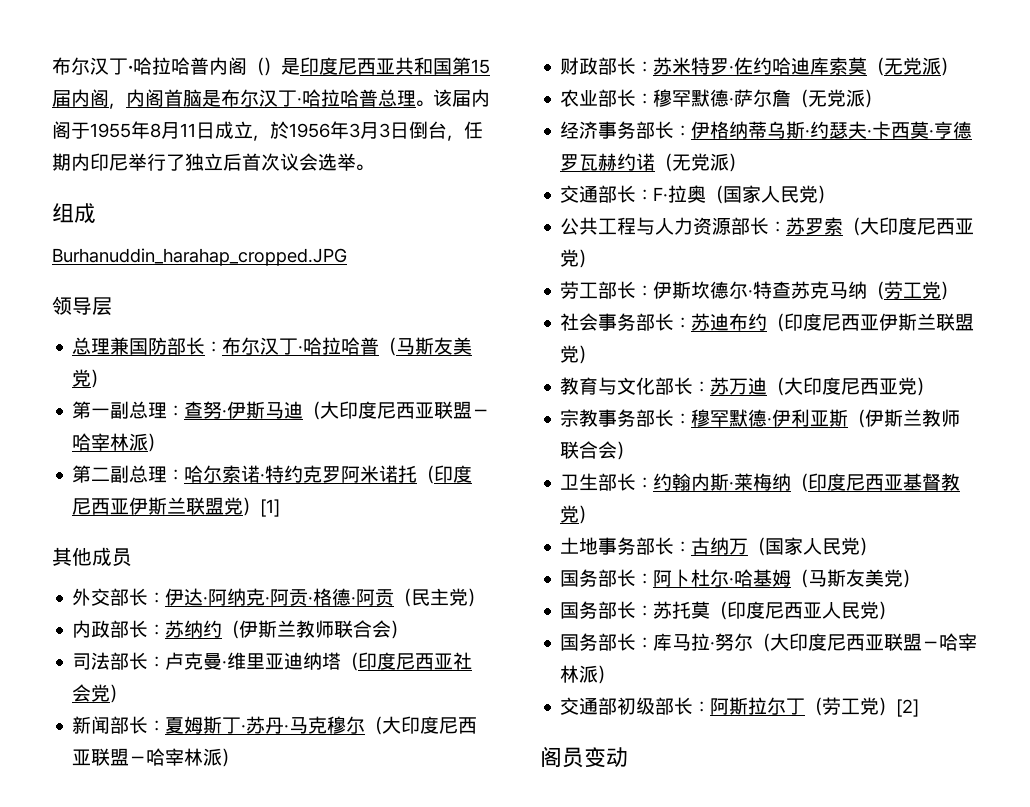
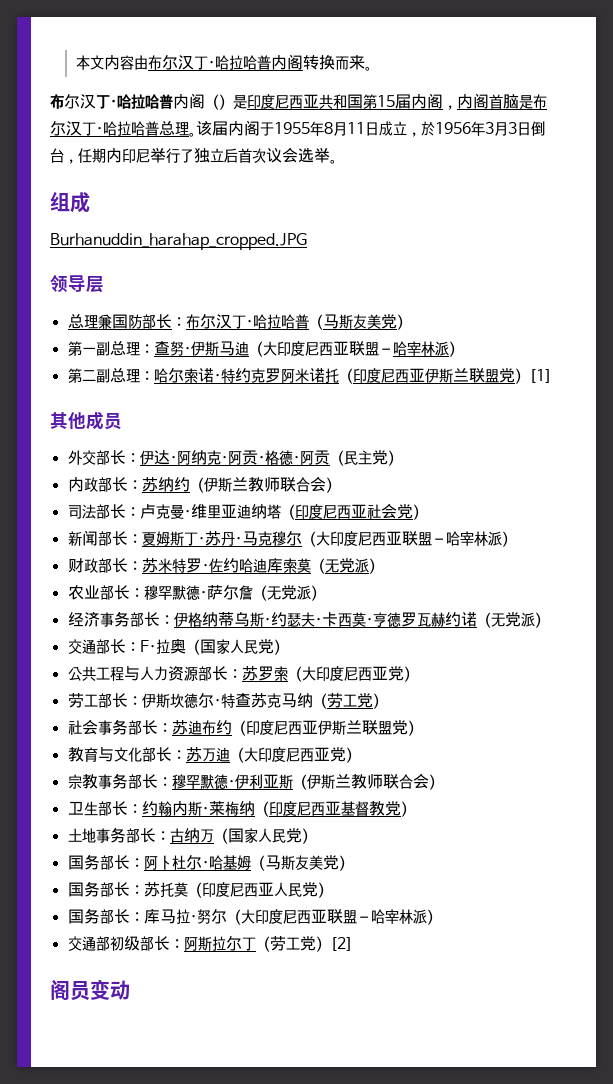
+ 本文内容由布尔汉丁·哈拉哈普内阁转换而来。

